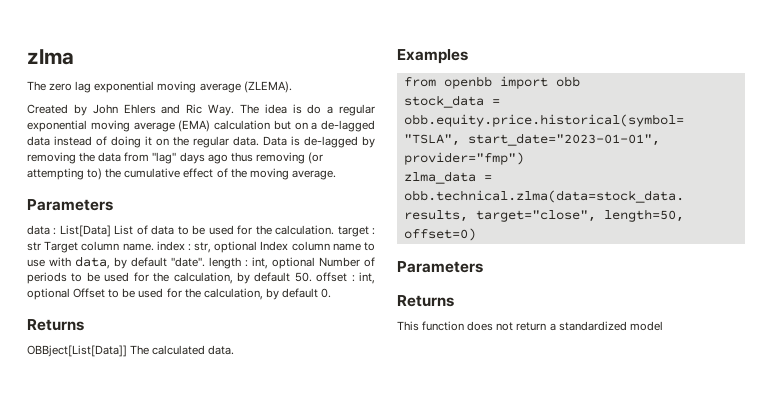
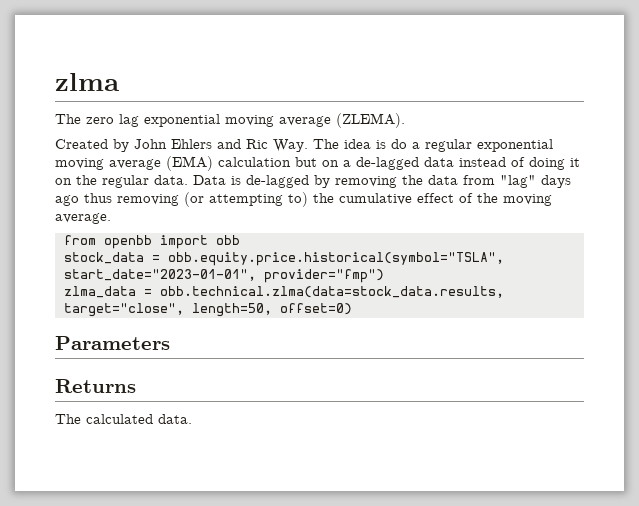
  Data is de-lagged by removing the data from "lag" days ago thus removing (or attempting to) the cumulative effect of the moving average.
- Parameters
- data : List[Data] List of data to be used for the calculation. target : str Target column name. index : str, optional Index column name to use with data, by default "date". length : int, optional Number of periods to be used for the calculation, by default 50. offset : int, optional Offset to be used for the calculation, by default 0.
- Returns
- OBBject[List[Data]] The calculated data.
- Examples
- This function does not return a standardized model
+ The calculated data.

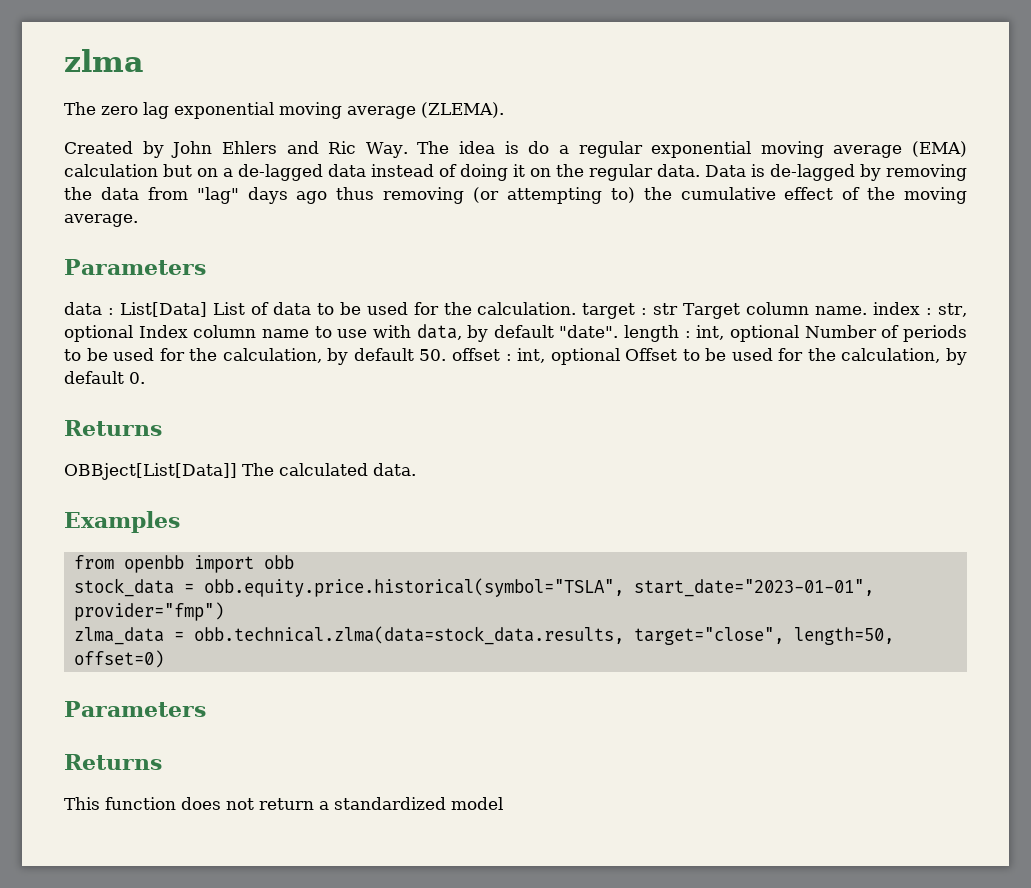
  Data is de-lagged by removing the data from "lag" days ago thus removing (or attempting to) the cumulative effect of the moving average.
+ Parameters
+ data : List[Data] List of data to be used for the calculation. target : str Target column name. index : str, optional Index column name to use with data, by default "date". length : int, optional Number of periods to be used for the calculation, by default 50. offset : int, optional Offset to be used for the calculation, by default 0.
+ Returns
+ OBBject[List[Data]] The calculated data.
+ Examples
- The calculated data.
+ This function does not return a standardized model

